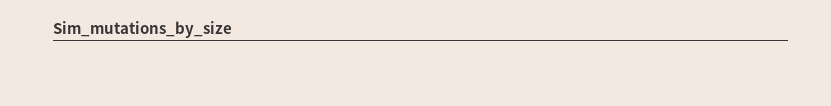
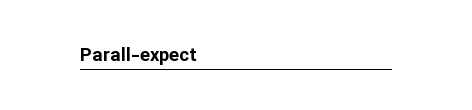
- Sim_mutations_by_size
+ Parall-expect

